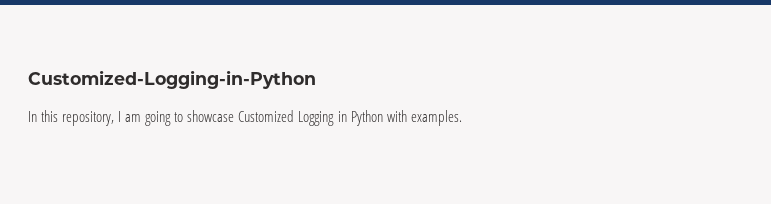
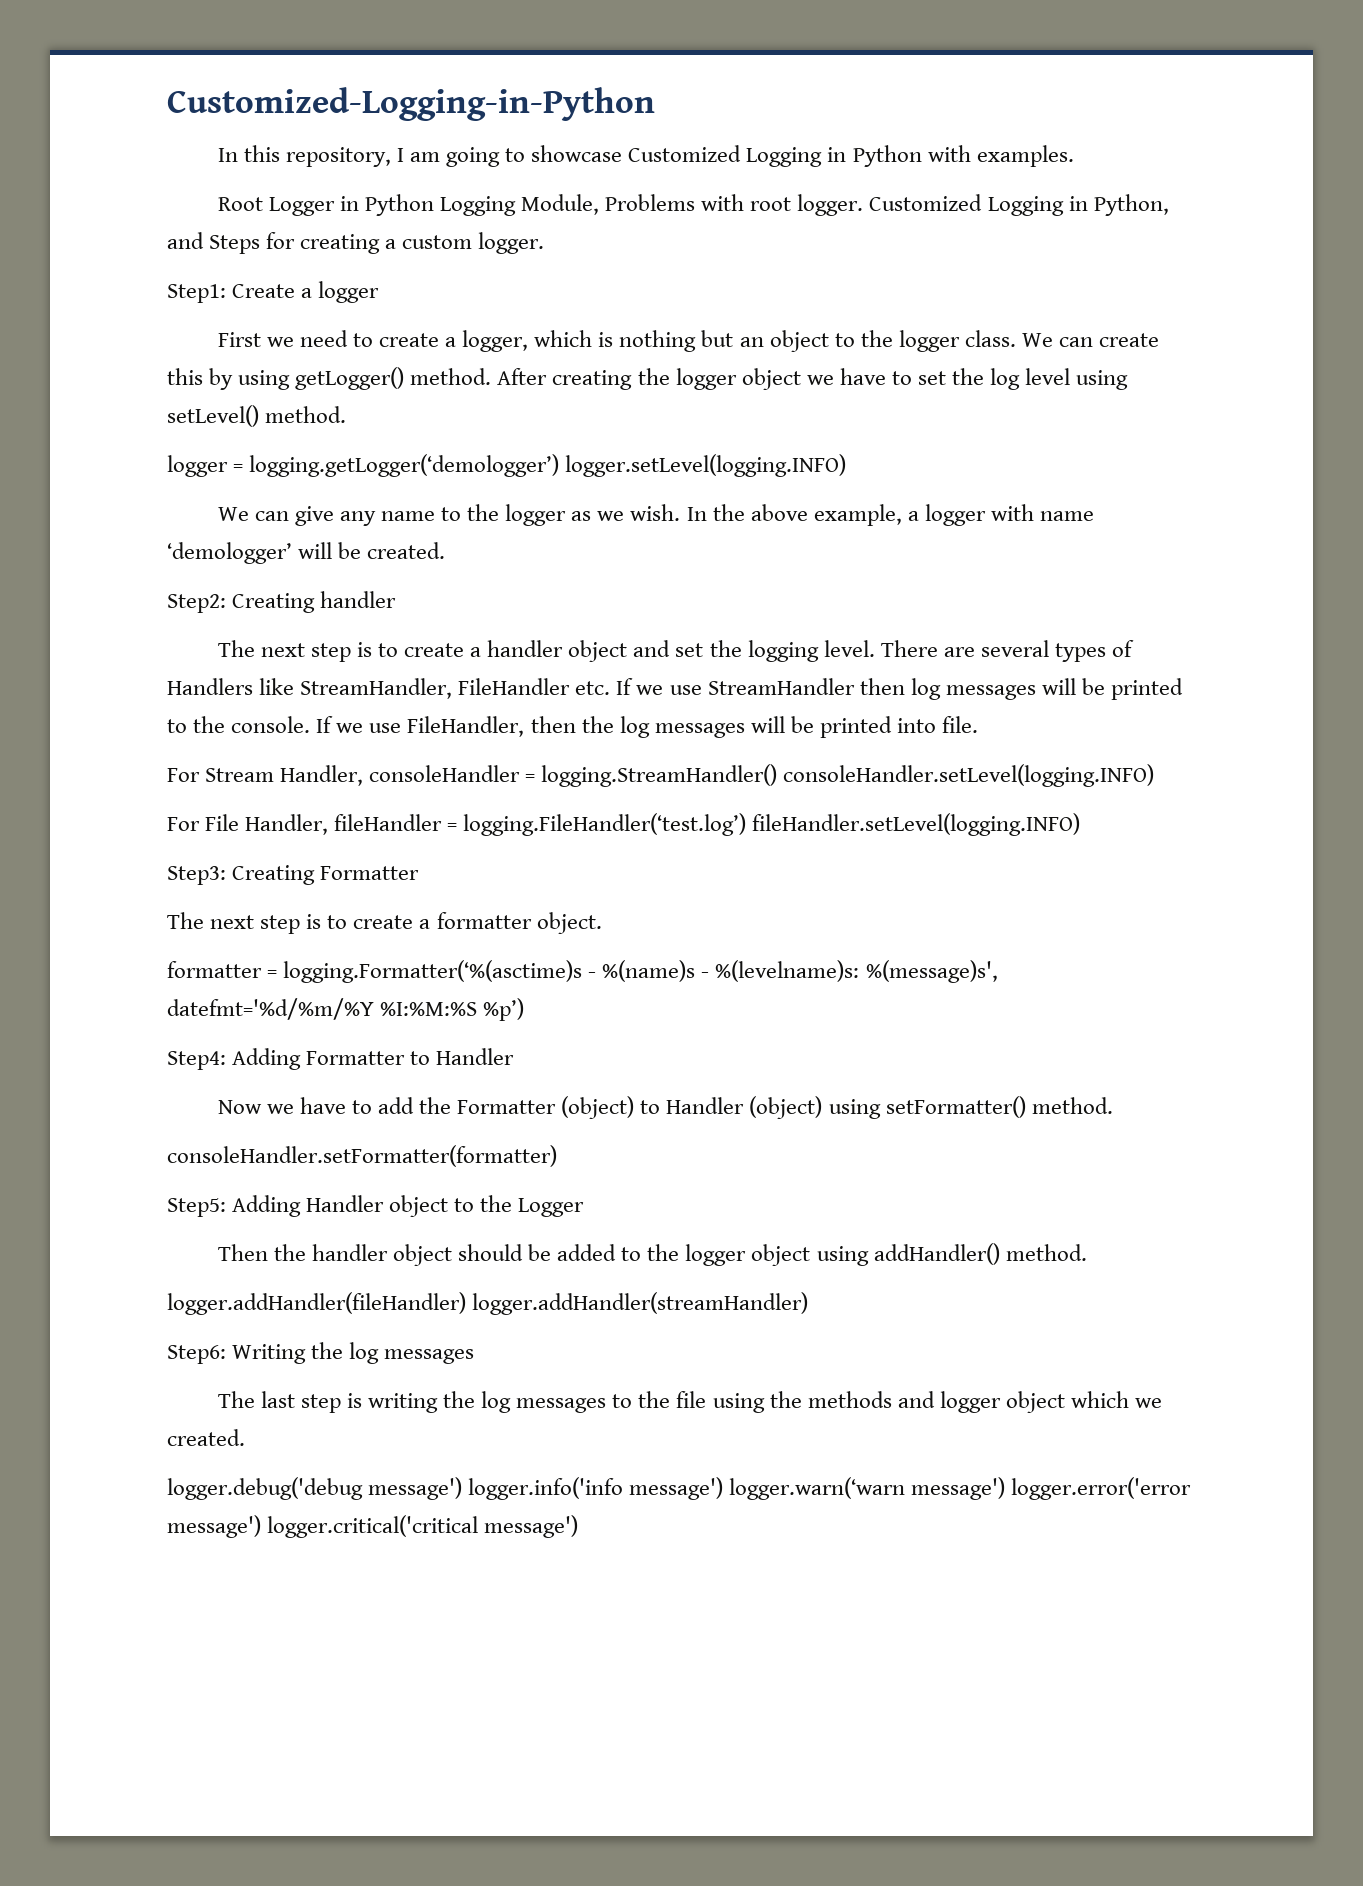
+ Root Logger in Python Logging Module, Problems with root logger. Customized Logging in Python, and Steps for creating a custom logger.
+ Step1: Create a logger
+ First we need to create a logger, which is nothing but an object to the logger class. We can create this by using getLogger() method. After creating the logger object we have to set the log level using setLevel() method.
+ logger = logging.getLogger(‘demologger’) logger.setLevel(logging.INFO)
+ We can give any name to the logger as we wish. In the above example, a logger with name ‘demologger’ will be created.
+ Step2: Creating handler
+ The next step is to create a handler object and set the logging level. There are several types of Handlers like StreamHandler, FileHandler etc. If we use StreamHandler then log messages will be printed to the console. If we use FileHandler, then the log messages will be printed into file.
+ For Stream Handler, consoleHandler = logging.StreamHandler() consoleHandler.setLevel(logging.INFO)
+ For File Handler, fileHandler = logging.FileHandler(‘test.log’) fileHandler.setLevel(logging.INFO)
+ Step3: Creating Formatter
+ The next step is to create a formatter object.
+ formatter = logging.Formatter(‘%(asctime)s - %(name)s - %(levelname)s: %(message)s', datefmt='%d/%m/%Y %I:%M:%S %p’)
+ Step4: Adding Formatter to Handler
+ Now we have to add the Formatter (object) to Handler (object) using setFormatter() method.
+ consoleHandler.setFormatter(formatter)
+ Step5: Adding Handler object to the Logger
+ Then the handler object should be added to the logger object using addHandler() method.
+ logger.addHandler(fileHandler) logger.addHandler(streamHandler)
+ Step6: Writing the log messages
+ The last step is writing the log messages to the file using the methods and logger object which we created.
+ logger.debug('debug message') logger.info('info message') logger.warn(‘warn message') logger.error('error message') logger.critical('critical message')

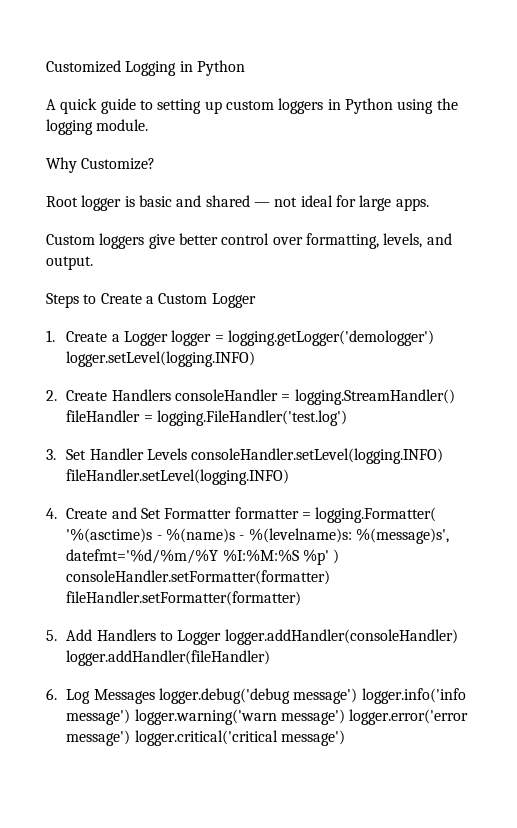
- Customized-Logging-in-Python
- In this repository, I am going to showcase Customized Logging in Python with examples.
- Root Logger in Python Logging Module, Problems with root logger. Customized Logging in Python, and Steps for creating a custom logger.
- Step1: Create a logger
- First we need to create a logger, which is nothing but an object to the logger class. We can create this by using getLogger() method. After creating the logger object we have to set the log level using setLevel() method.
- logger = logging.getLogger(‘demologger’) logger.setLevel(logging.INFO)
- We can give any name to the logger as we wish. In the above example, a logger with name ‘demologger’ will be created.
- Step2: Creating handler
- The next step is to create a handler object and set the logging level. There are several types of Handlers like StreamHandler, FileHandler etc. If we use StreamHandler then log messages will be printed to the console. If we use FileHandler, then the log messages will be printed into file.
- For Stream Handler, consoleHandler = logging.StreamHandler() consoleHandler.setLevel(logging.INFO)
- For File Handler, fileHandler = logging.FileHandler(‘test.log’) fileHandler.setLevel(logging.INFO)
- Step3: Creating Formatter
- The next step is to create a formatter object.
- formatter = logging.Formatter(‘%(asctime)s - %(name)s - %(levelname)s: %(message)s', datefmt='%d/%m/%Y %I:%M:%S %p’)
- Step4: Adding Formatter to Handler
- Now we have to add the Formatter (object) to Handler (object) using setFormatter() method.
- consoleHandler.setFormatter(formatter)
- Step5: Adding Handler object to the Logger
- Then the handler object should be added to the logger object using addHandler() method.
- logger.addHandler(fileHandler) logger.addHandler(streamHandler)
- Step6: Writing the log messages
- The last step is writing the log messages to the file using the methods and logger object which we created.
- logger.debug('debug message') logger.info('info message') logger.warn(‘warn message') logger.error('error message') logger.critical('critical message')
+ Customized Logging in Python
+ A quick guide to setting up custom loggers in Python using the logging module.
+ Why Customize?
+ Root logger is basic and shared — not ideal for large apps.
+ Custom loggers give better control over formatting, levels, and output.
+ Steps to Create a Custom Logger
+ 1. Create a Logger logger = logging.getLogger('demologger') logger.setLevel(logging.INFO)
+ 2. Create Handlers consoleHandler = logging.StreamHandler() fileHandler = logging.FileHandler('test.log')
+ 3. Set Handler Levels consoleHandler.setLevel(logging.INFO) fileHandler.setLevel(logging.INFO)
+ 4. Create and Set Formatter formatter = logging.Formatter( '%(asctime)s - %(name)s - %(levelname)s: %(message)s', datefmt='%d/%m/%Y %I:%M:%S %p' ) consoleHandler.setFormatter(formatter) fileHandler.setFormatter(formatter)
+ 5. Add Handlers to Logger logger.addHandler(consoleHandler) logger.addHandler(fileHandler)
+ 6. Log Messages logger.debug('debug message') logger.info('info message') logger.warning('warn message') logger.error('error message') logger.critical('critical message')

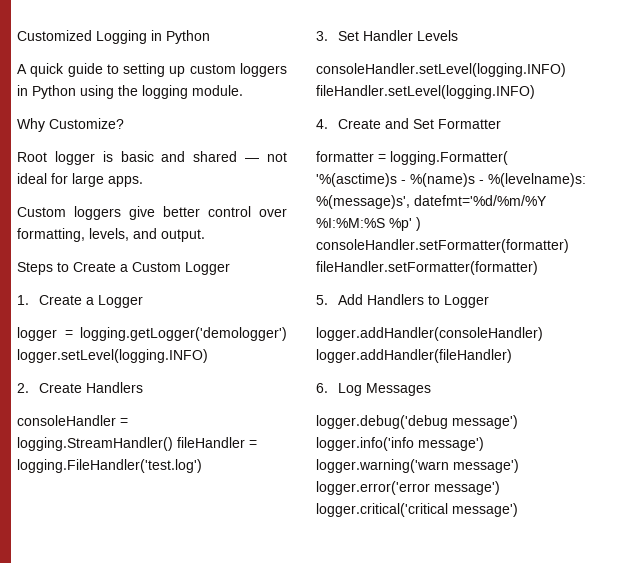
- 1. Create a Logger logger = logging.getLogger('demologger') logger.setLevel(logging.INFO)
+ 1. Create a Logger
+ logger = logging.getLogger('demologger') logger.setLevel(logging.INFO)
- 2. Create Handlers consoleHandler = logging.StreamHandler() fileHandler = logging.FileHandler('test.log')
+ 2. Create Handlers
+ consoleHandler = logging.StreamHandler() fileHandler = logging.FileHandler('test.log')
- 3. Set Handler Levels consoleHandler.setLevel(logging.INFO) fileHandler.setLevel(logging.INFO)
+ 3. Set Handler Levels
+ consoleHandler.setLevel(logging.INFO) fileHandler.setLevel(logging.INFO)
- 4. Create and Set Formatter formatter = logging.Formatter( '%(asctime)s - %(name)s - %(levelname)s: %(message)s', datefmt='%d/%m/%Y %I:%M:%S %p' ) consoleHandler.setFormatter(formatter) fileHandler.setFormatter(formatter)
+ 4. Create and Set Formatter
+ formatter = logging.Formatter( '%(asctime)s - %(name)s - %(levelname)s: %(message)s', datefmt='%d/%m/%Y %I:%M:%S %p' ) consoleHandler.setFormatter(formatter) fileHandler.setFormatter(formatter)
- 5. Add Handlers to Logger logger.addHandler(consoleHandler) logger.addHandler(fileHandler)
+ 5. Add Handlers to Logger
+ logger.addHandler(consoleHandler) logger.addHandler(fileHandler)
- 6. Log Messages logger.debug('debug message') logger.info('info message') logger.warning('warn message') logger.error('error message') logger.critical('critical message')
+ 6. Log Messages
+ logger.debug('debug message') logger.info('info message') logger.warning('warn message') logger.error('error message') logger.critical('critical message')

